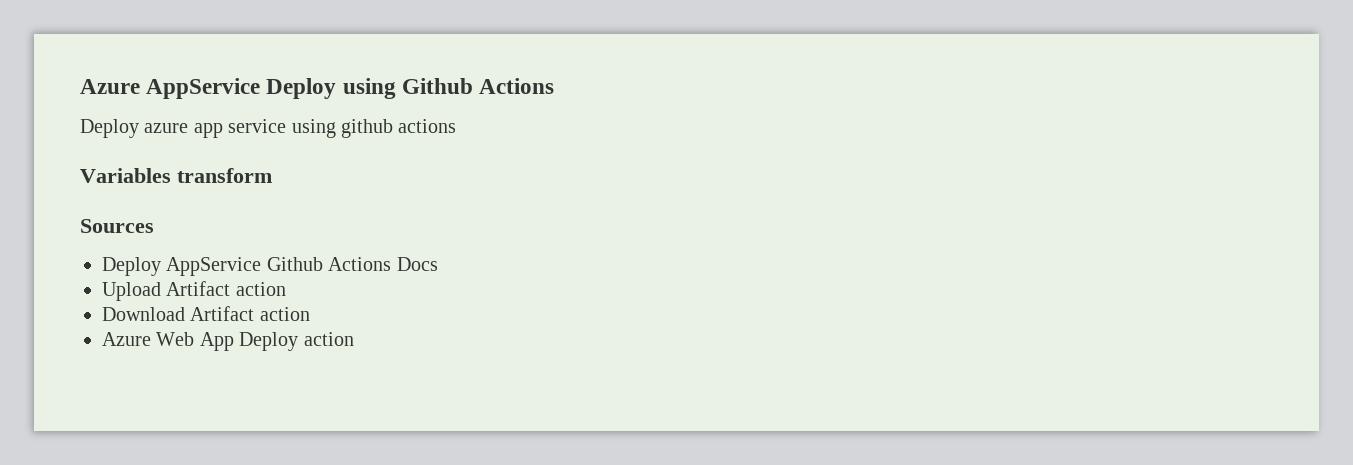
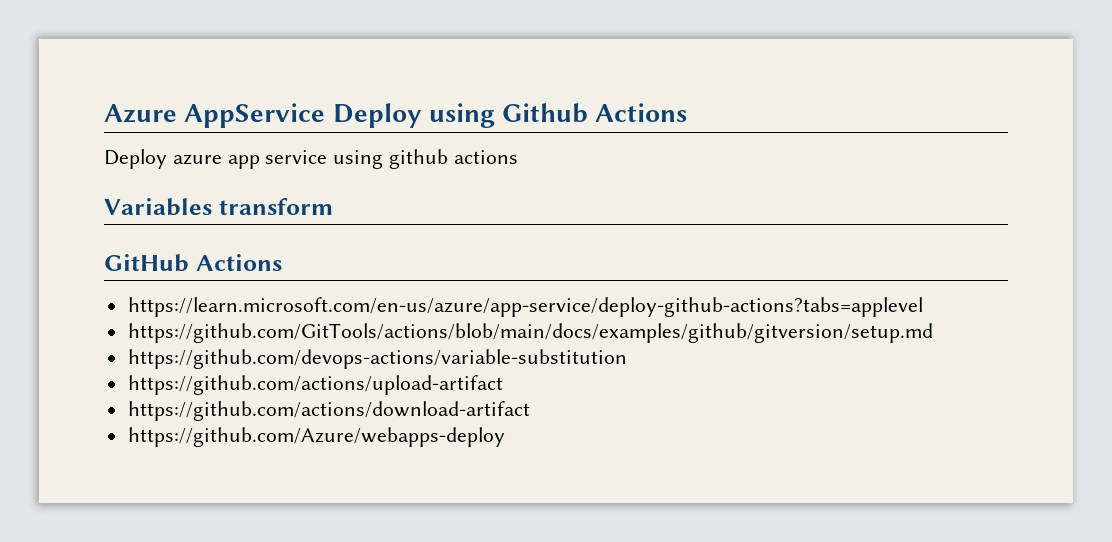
- Sources
- Deploy AppService Github Actions Docs
- Upload Artifact action
- Download Artifact action
- Azure Web App Deploy action
+ GitHub Actions
+ https://learn.microsoft.com/en-us/azure/app-service/deploy-github-actions?tabs=applevel
+ https://github.com/GitTools/actions/blob/main/docs/examples/github/gitversion/setup.md
+ https://github.com/devops-actions/variable-substitution
+ https://github.com/actions/upload-artifact
+ https://github.com/actions/download-artifact
+ https://github.com/Azure/webapps-deploy

